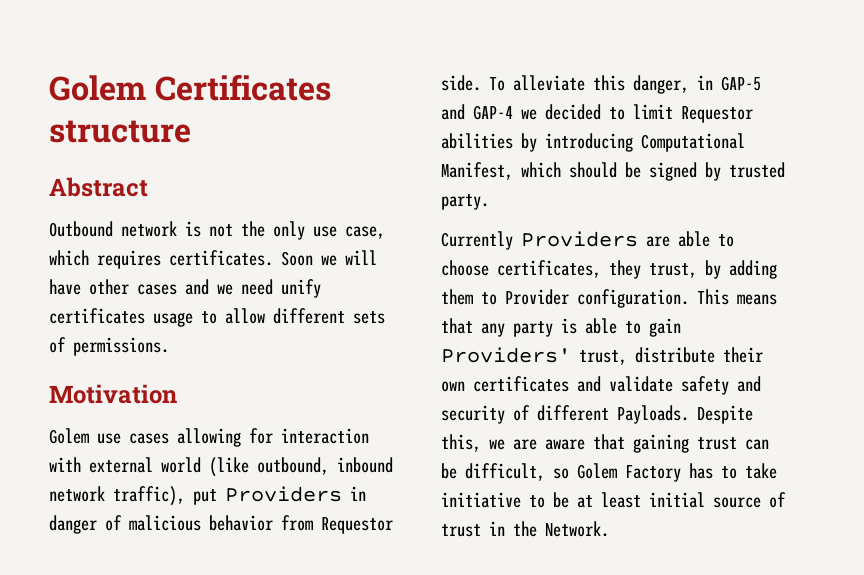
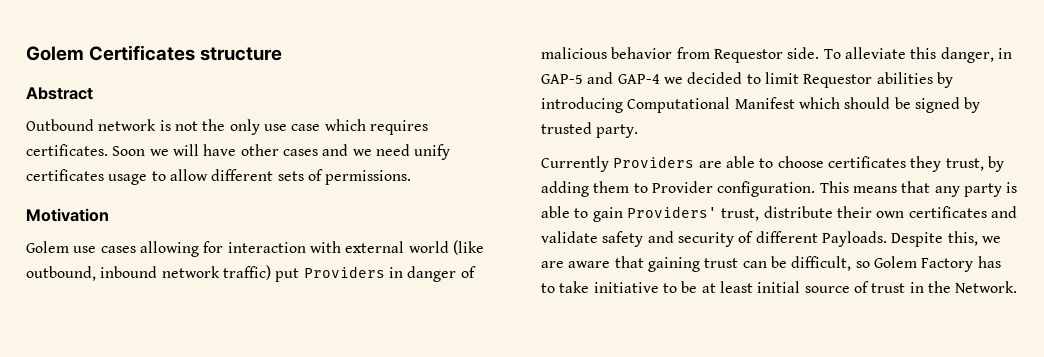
- Outbound network is not the only use case, which requires certificates.
+ Outbound network is not the only use case which requires certificates.
- Golem use cases allowing for interaction with external world (like outbound, inbound network traffic), put Providers in danger of malicious behavior from Requestor side.
+ Golem use cases allowing for interaction with external world (like outbound, inbound network traffic) put Providers in danger of malicious behavior from Requestor side.
- To alleviate this danger, in GAP-5 and GAP-4 we decided to limit Requestor abilities by introducing Computational Manifest, which should be signed by trusted party.
+ To alleviate this danger, in GAP-5 and GAP-4 we decided to limit Requestor abilities by introducing Computational Manifest which should be signed by trusted party.
- Currently Providers are able to choose certificates, they trust, by adding them to Provider configuration.
+ Currently Providers are able to choose certificates they trust, by adding them to Provider configuration.

